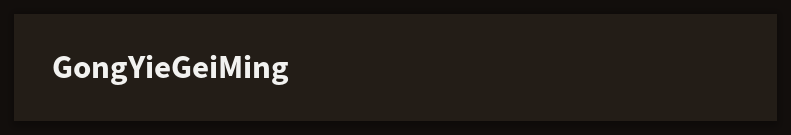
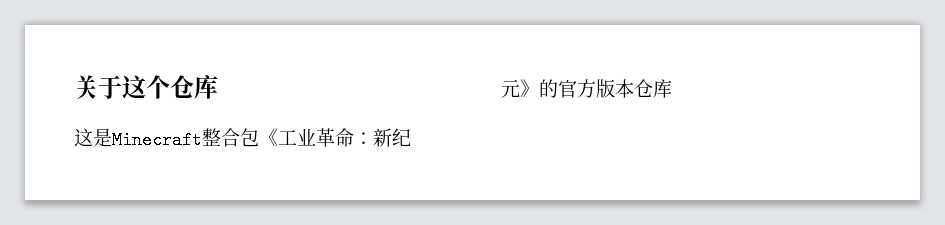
- GongYieGeiMing
+ 关于这个仓库
+ 这是Minecraft整合包《工业革命：新纪元》的官方版本仓库

